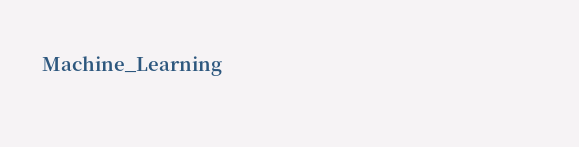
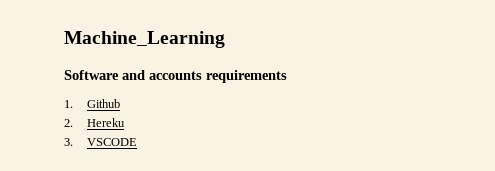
+ Software and accounts requirements
+ 1. Github
+ 2. Hereku
+ 3. VSCODE

